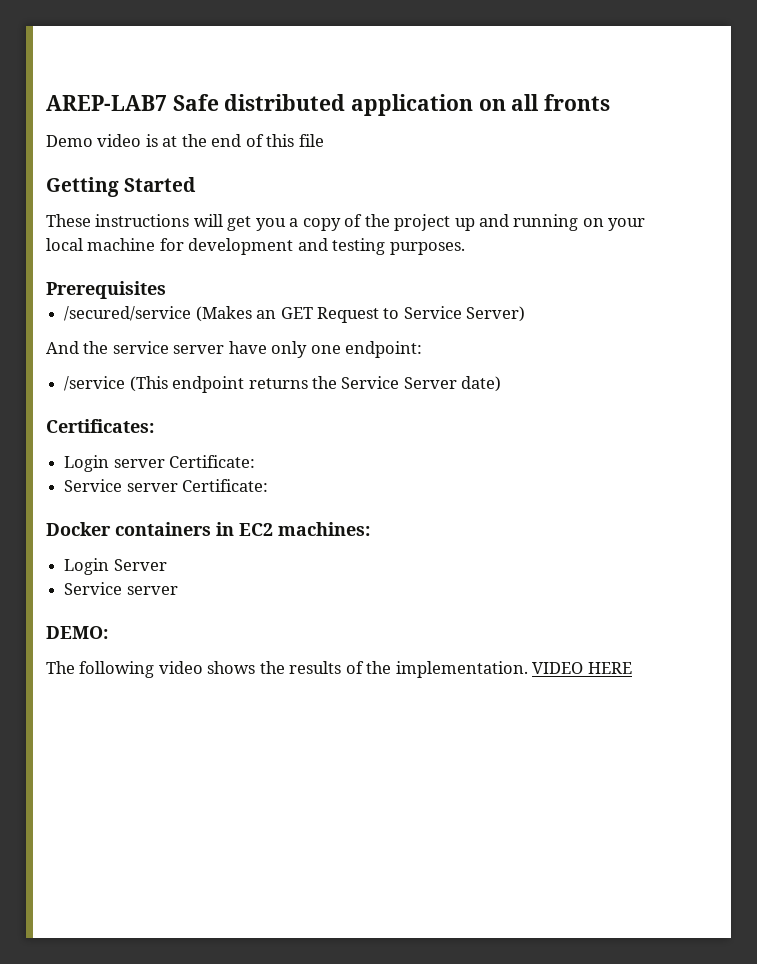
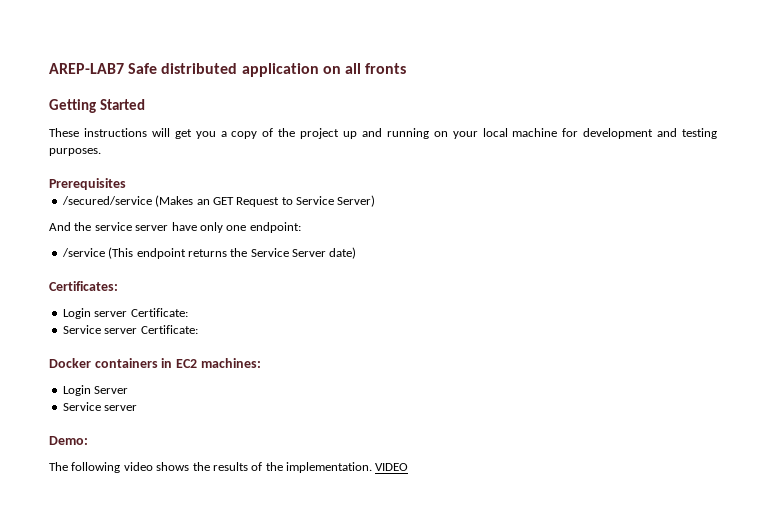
- Demo video is at the end of this file
- DEMO:
+ Demo:
- VIDEO HERE
+ VIDEO

